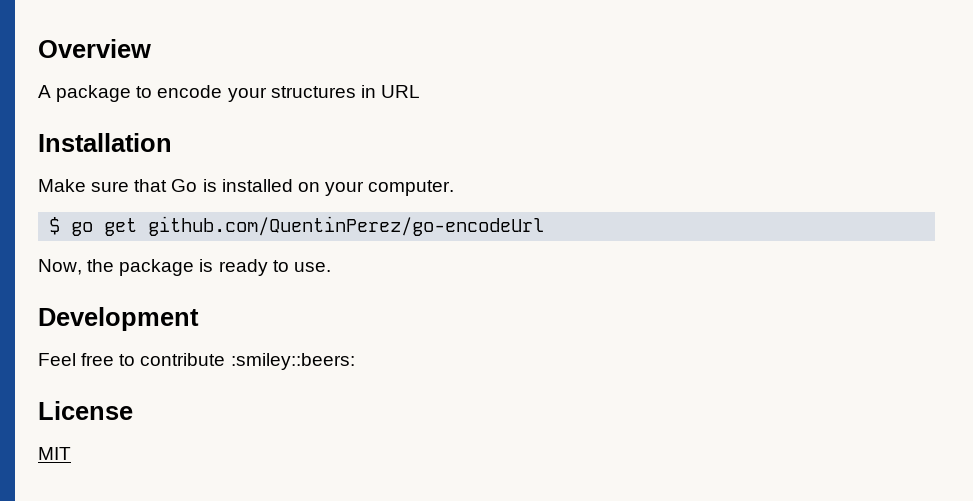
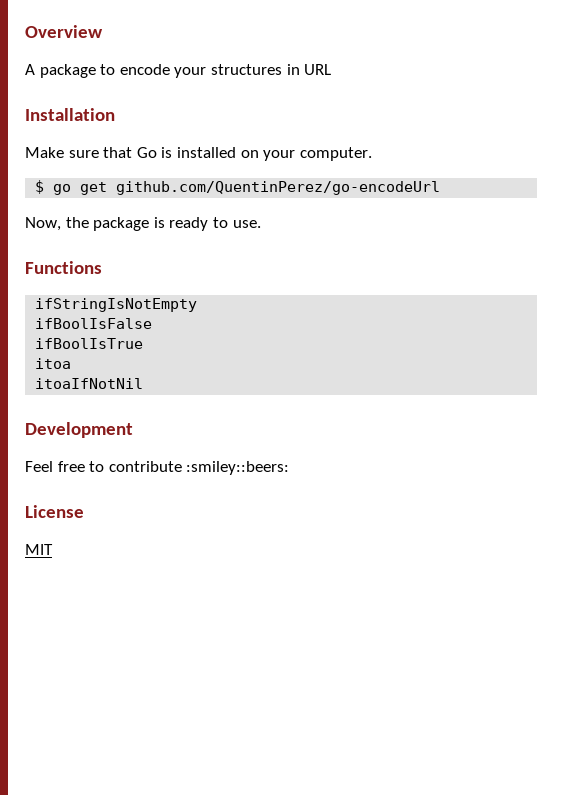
+ Functions
+ ifStringIsNotEmpty
+ ifBoolIsFalse
+ ifBoolIsTrue
+ itoa
+ itoaIfNotNil

